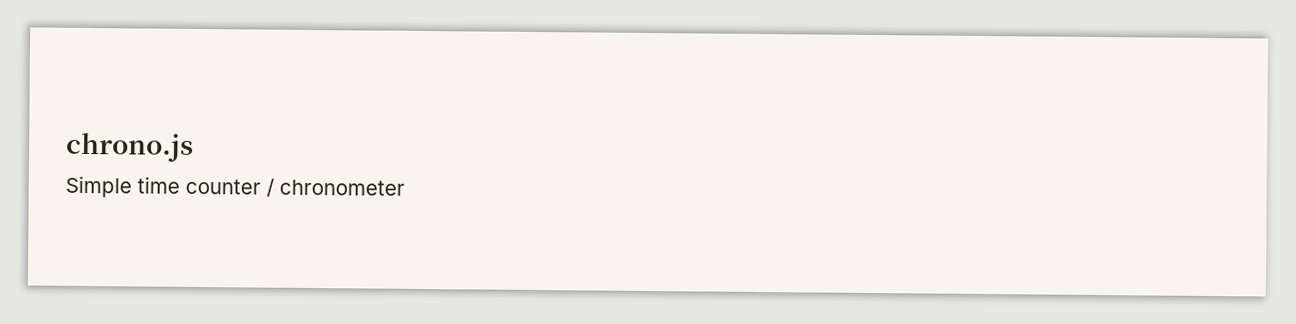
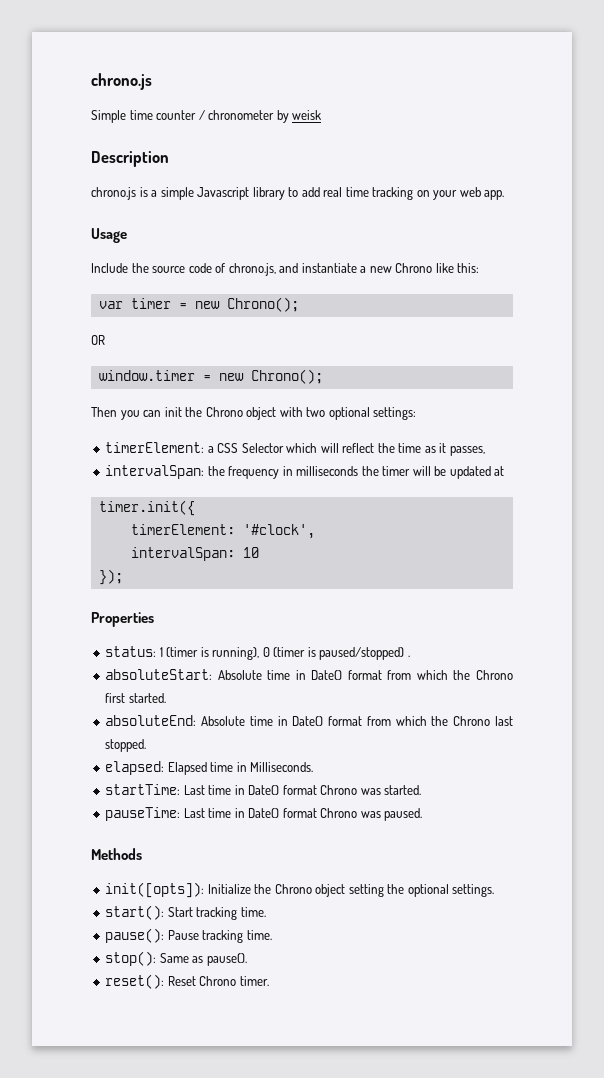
- Simple time counter / chronometer
+ Simple time counter / chronometer by weisk
+ Description
+ chrono.js is a simple Javascript library to add real time tracking on your web app.
+ Usage
+ Include the source code of chrono.js, and instantiate a new Chrono like this:
+ var timer = new Chrono();
+ OR
+ window.timer = new Chrono();
+ Then you can init the Chrono object with two optional settings:
+ timerElement: a CSS Selector which will reflect the time as it passes,
+ intervalSpan: the frequency in milliseconds the timer will be updated at
+ timer.init({
+ timerElement: '#clock',
+ intervalSpan: 10
+ });
+ Properties
+ status: 1 (timer is running), 0 (timer is paused/stopped) .
+ absoluteStart: Absolute time in Date() format from which the Chrono first started.
+ absoluteEnd: Absolute time in Date() format from which the Chrono last stopped.
+ elapsed: Elapsed time in Milliseconds.
+ startTime: Last time in Date() format Chrono was started.
+ pauseTime: Last time in Date() format Chrono was paused.
+ Methods
+ init([opts]): Initialize the Chrono object setting the optional settings.
+ start(): Start tracking time.
+ pause(): Pause tracking time.
+ stop(): Same as pause().
+ reset(): Reset Chrono timer.

